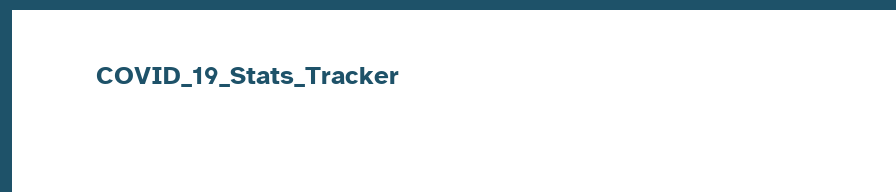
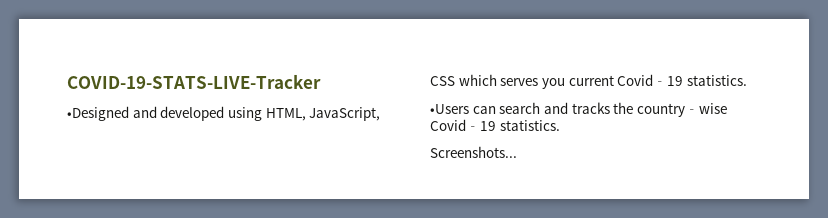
- COVID_19_Stats_Tracker
+ COVID-19-STATS-LIVE-Tracker
+ •Designed and developed using HTML, JavaScript, CSS which serves you current Covid‐19 statistics.
+ •Users can search and tracks the country‐wise Covid‐19 statistics.
+ Screenshots...

